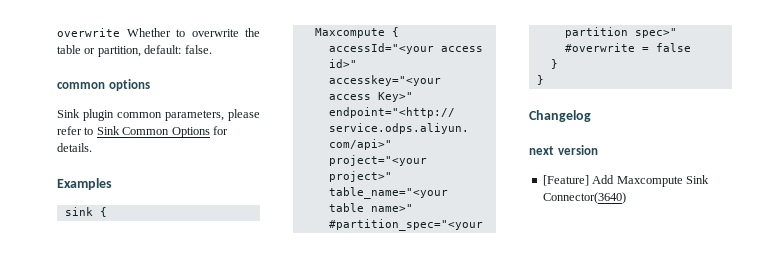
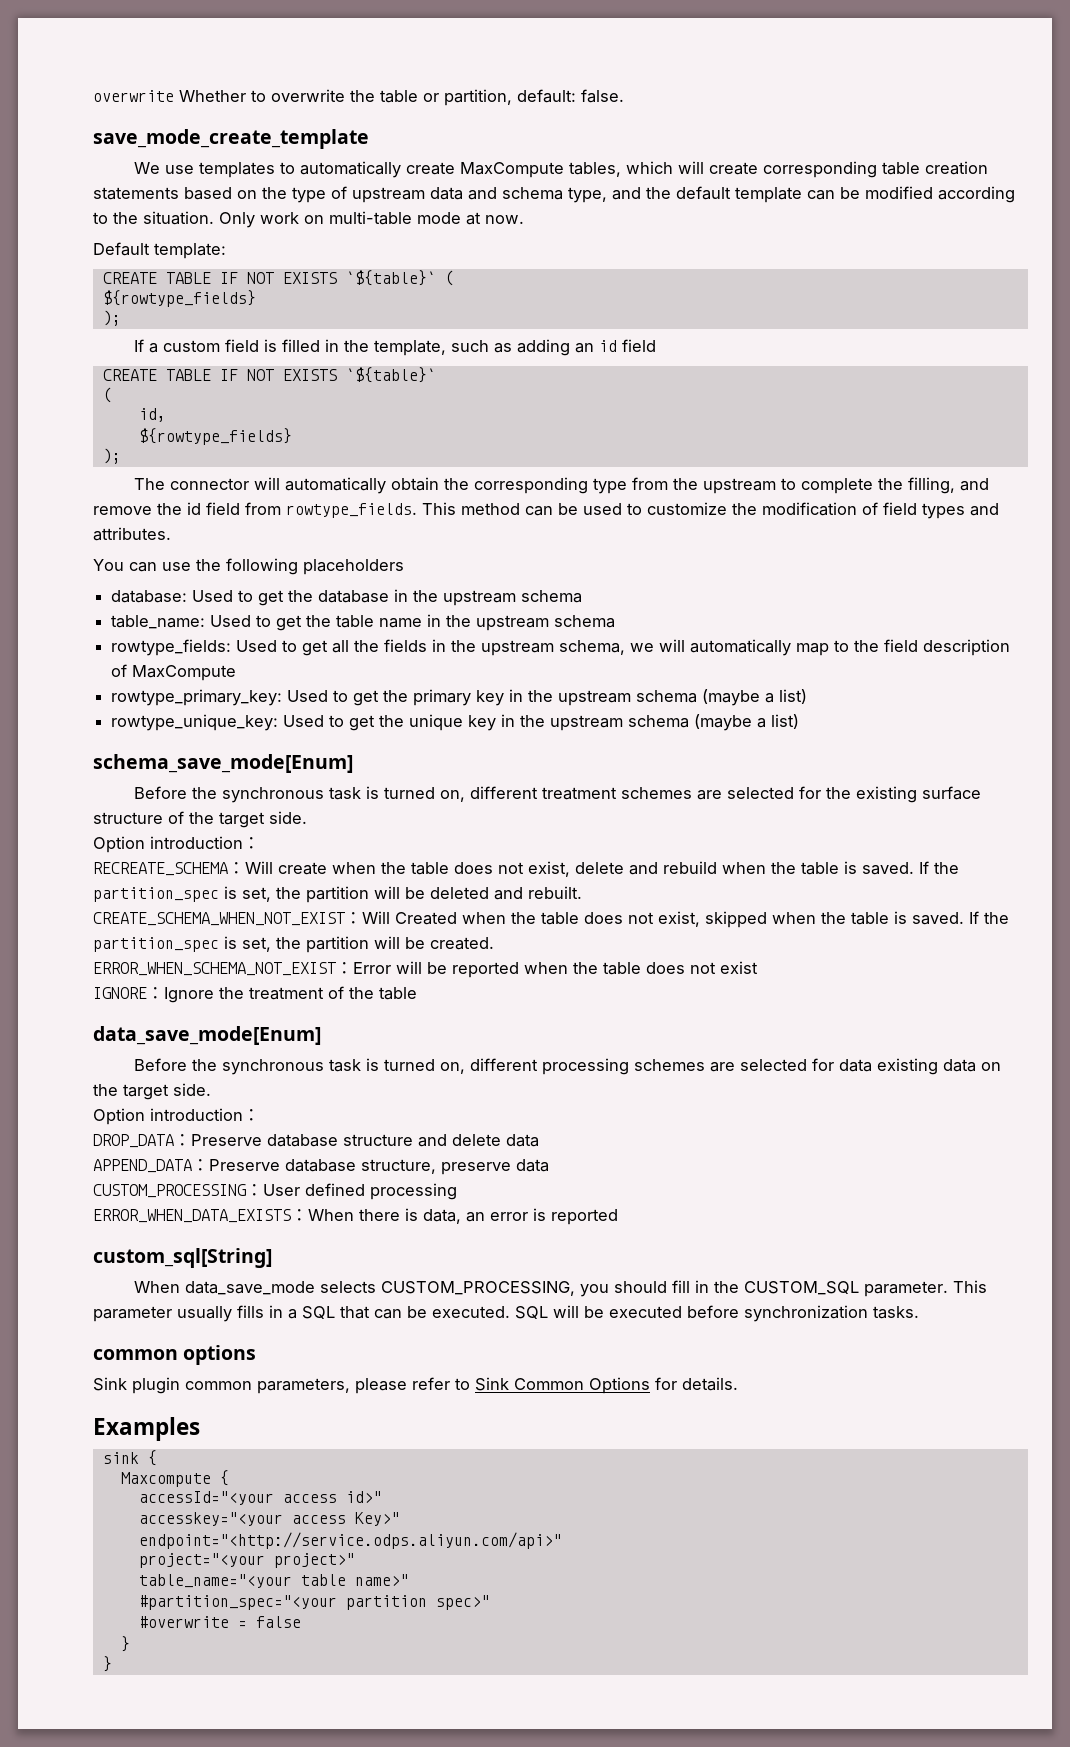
+ save_mode_create_template
+ We use templates to automatically create MaxCompute tables, which will create corresponding table creation statements based on the type of upstream data and schema type, and the default template can be modified according to the situation. Only work on multi-table mode at now.
+ Default template:
+ CREATE TABLE IF NOT EXISTS `${table}` (
+ ${rowtype_fields}
+ );
+ If a custom field is filled in the template, such as adding an id field
+ CREATE TABLE IF NOT EXISTS `${table}`
+ (
+ id,
+ ${rowtype_fields}
+ );
+ The connector will automatically obtain the corresponding type from the upstream to complete the filling, and remove the id field from rowtype_fields. This method can be used to customize the modification of field types and attributes.
+ You can use the following placeholders
+ database: Used to get the database in the upstream schema
+ table_name: Used to get the table name in the upstream schema
+ rowtype_fields: Used to get all the fields in the upstream schema, we will automatically map to the field description of MaxCompute
+ rowtype_primary_key: Used to get the primary key in the upstream schema (maybe a list)
+ rowtype_unique_key: Used to get the unique key in the upstream schema (maybe a list)
+ schema_save_mode[Enum]
+ Before the synchronous task is turned on, different treatment schemes are selected for the existing surface structure of the target side.
+ Option introduction：
+ RECREATE_SCHEMA：Will create when the table does not exist, delete and rebuild when the table is saved. If the partition_spec is set, the partition will be deleted and rebuilt.
+ CREATE_SCHEMA_WHEN_NOT_EXIST：Will Created when the table does not exist, skipped when the table is saved. If the partition_spec is set, the partition will be created.
+ ERROR_WHEN_SCHEMA_NOT_EXIST：Error will be reported when the table does not exist
+ IGNORE：Ignore the treatment of the table
+ data_save_mode[Enum]
+ Before the synchronous task is turned on, different processing schemes are selected for data existing data on the target side.
+ Option introduction：
+ DROP_DATA：Preserve database structure and delete data
+ APPEND_DATA：Preserve database structure, preserve data
+ CUSTOM_PROCESSING：User defined processing
+ ERROR_WHEN_DATA_EXISTS：When there is data, an error is reported
+ custom_sql[String]
+ When data_save_mode selects CUSTOM_PROCESSING, you should fill in the CUSTOM_SQL parameter. This parameter usually fills in a SQL that can be executed. SQL will be executed before synchronization tasks.
- Changelog
- next version
- [Feature] Add Maxcompute Sink Connector(3640)

